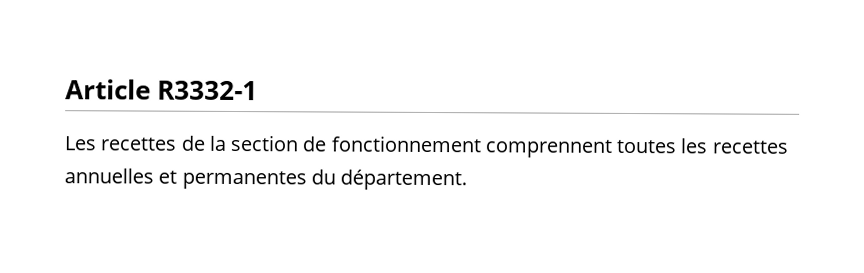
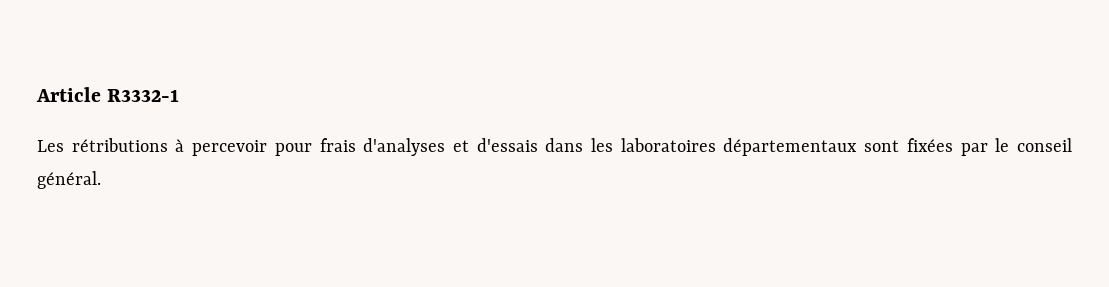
- Les recettes de la section de fonctionnement comprennent toutes les recettes annuelles et permanentes du département.
+ Les rétributions à percevoir pour frais d'analyses et d'essais dans les laboratoires départementaux sont fixées par le conseil général.

